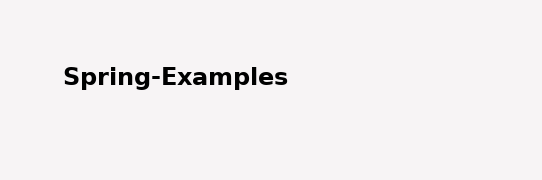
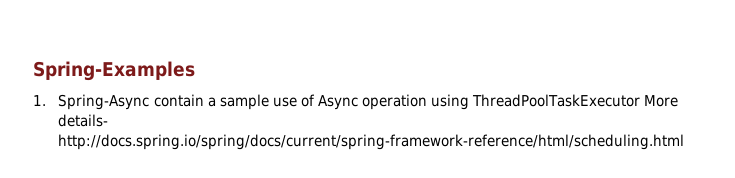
+ 1. Spring-Async contain a sample use of Async operation using ThreadPoolTaskExecutor More details- http://docs.spring.io/spring/docs/current/spring-framework-reference/html/scheduling.html

